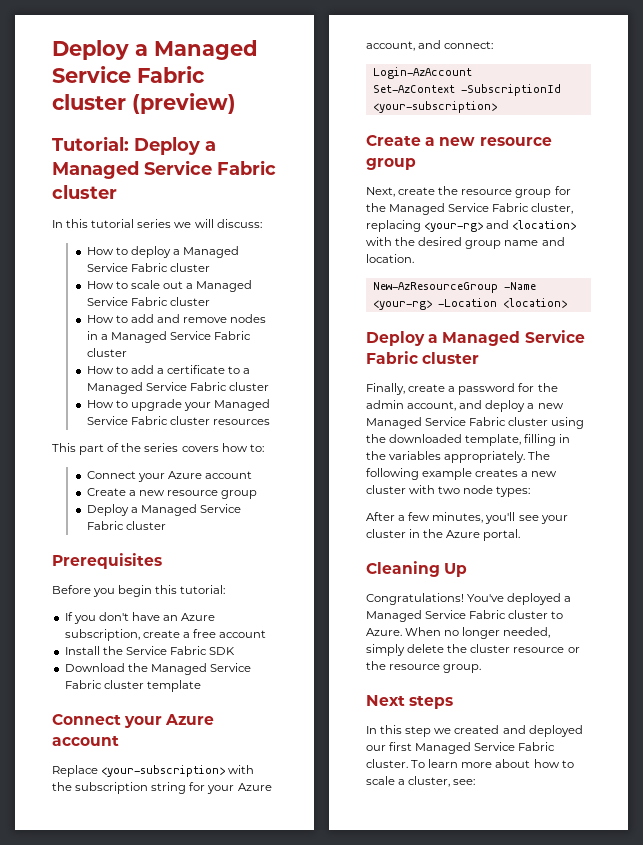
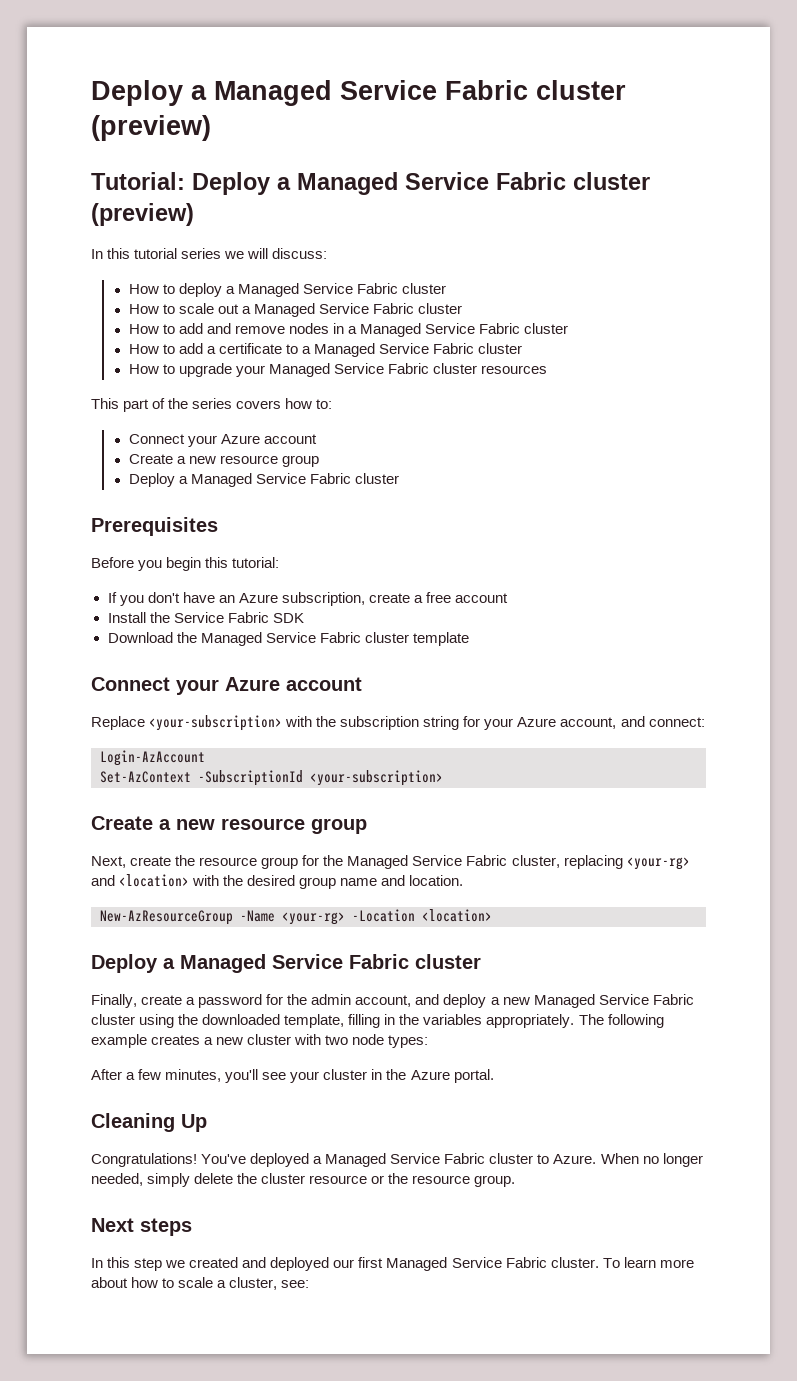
- Tutorial: Deploy a Managed Service Fabric cluster
+ Tutorial: Deploy a Managed Service Fabric cluster (preview)

